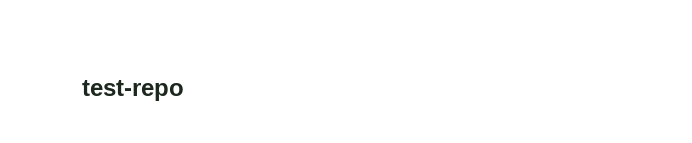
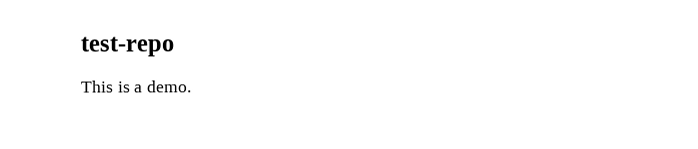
+ This is a demo.

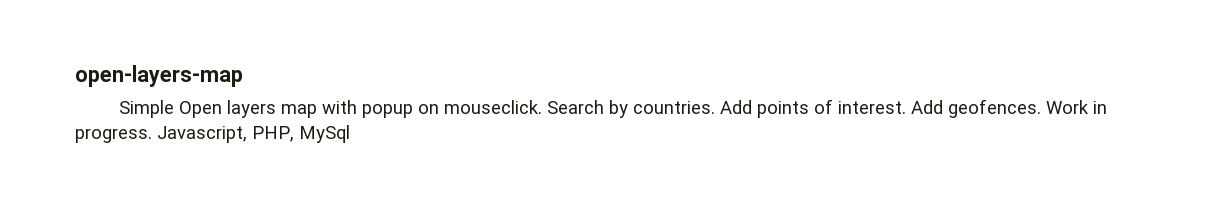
- test-repo
- This is a demo.
+ open-layers-map
+ Simple Open layers map with popup on mouseclick. Search by countries. Add points of interest. Add geofences. Work in progress. Javascript, PHP, MySql

